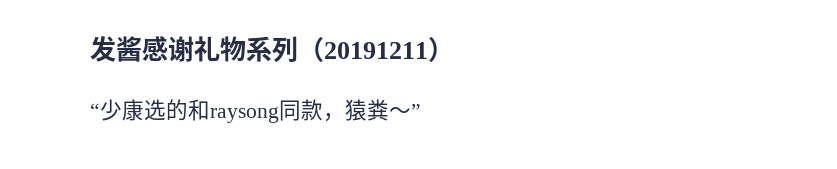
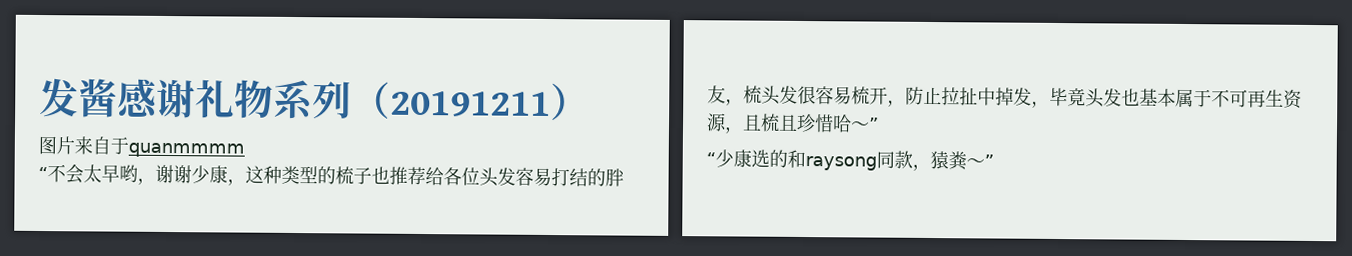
+ 图片来自于quanmmmm
+ “不会太早哟，谢谢少康，这种类型的梳子也推荐给各位头发容易打结的胖友，梳头发很容易梳开，防止拉扯中掉发，毕竟头发也基本属于不可再生资源，且梳且珍惜哈～”

